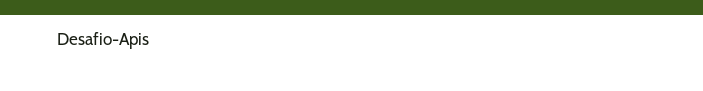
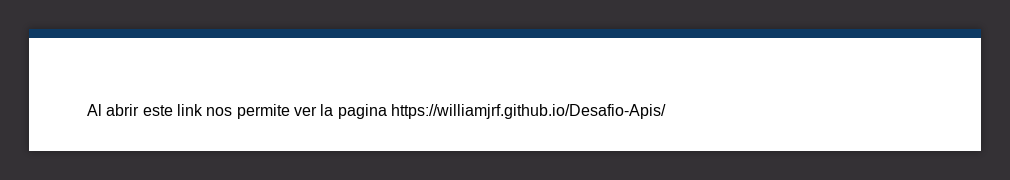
- Desafio-Apis
+ Al abrir este link nos permite ver la pagina https://williamjrf.github.io/Desafio-Apis/

